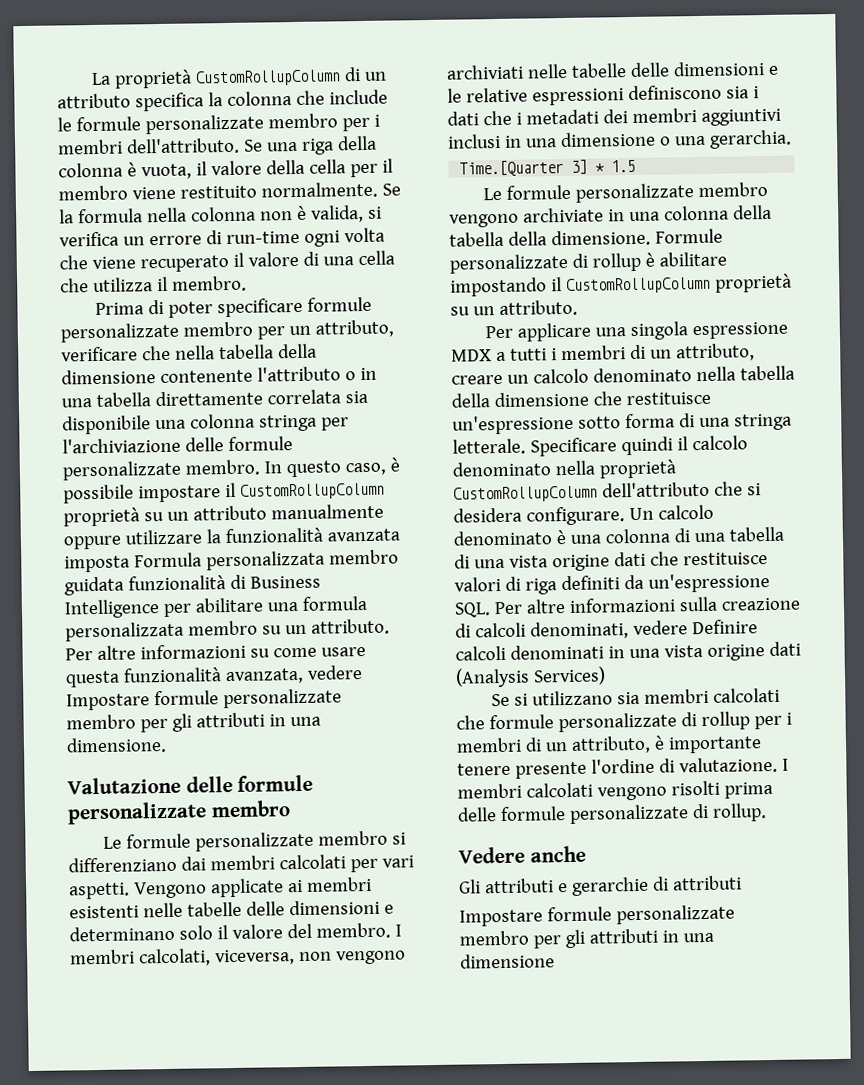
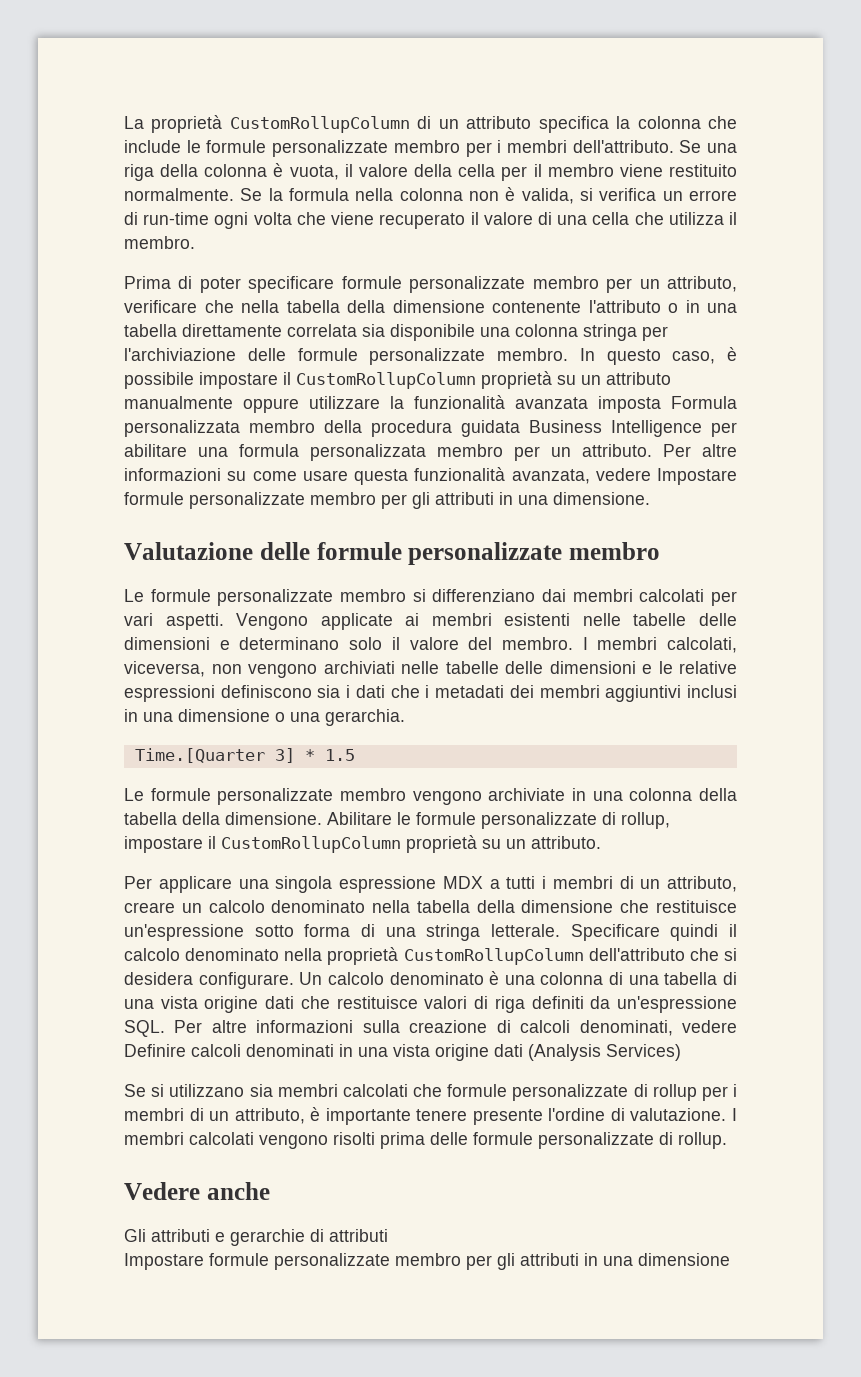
- In questo caso, è possibile impostare il CustomRollupColumn proprietà su un attributo manualmente oppure utilizzare la funzionalità avanzata imposta Formula personalizzata membro guidata funzionalità di Business Intelligence per abilitare una formula personalizzata membro su un attributo.
+ In questo caso, è possibile impostare il CustomRollupColumn proprietà su un attributo manualmente oppure utilizzare la funzionalità avanzata imposta Formula personalizzata membro della procedura guidata Business Intelligence per abilitare una formula personalizzata membro per un attributo.
- Formule personalizzate di rollup è abilitare impostando il CustomRollupColumn proprietà su un attributo.
+ Abilitare le formule personalizzate di rollup, impostare il CustomRollupColumn proprietà su un attributo.

